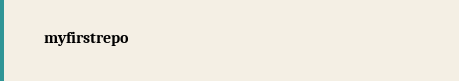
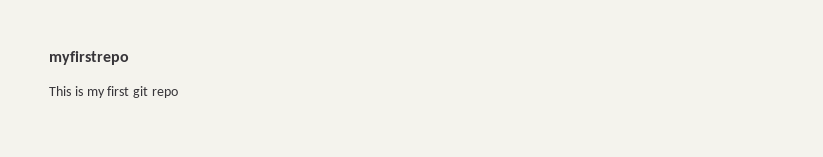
+ This is my first git repo

